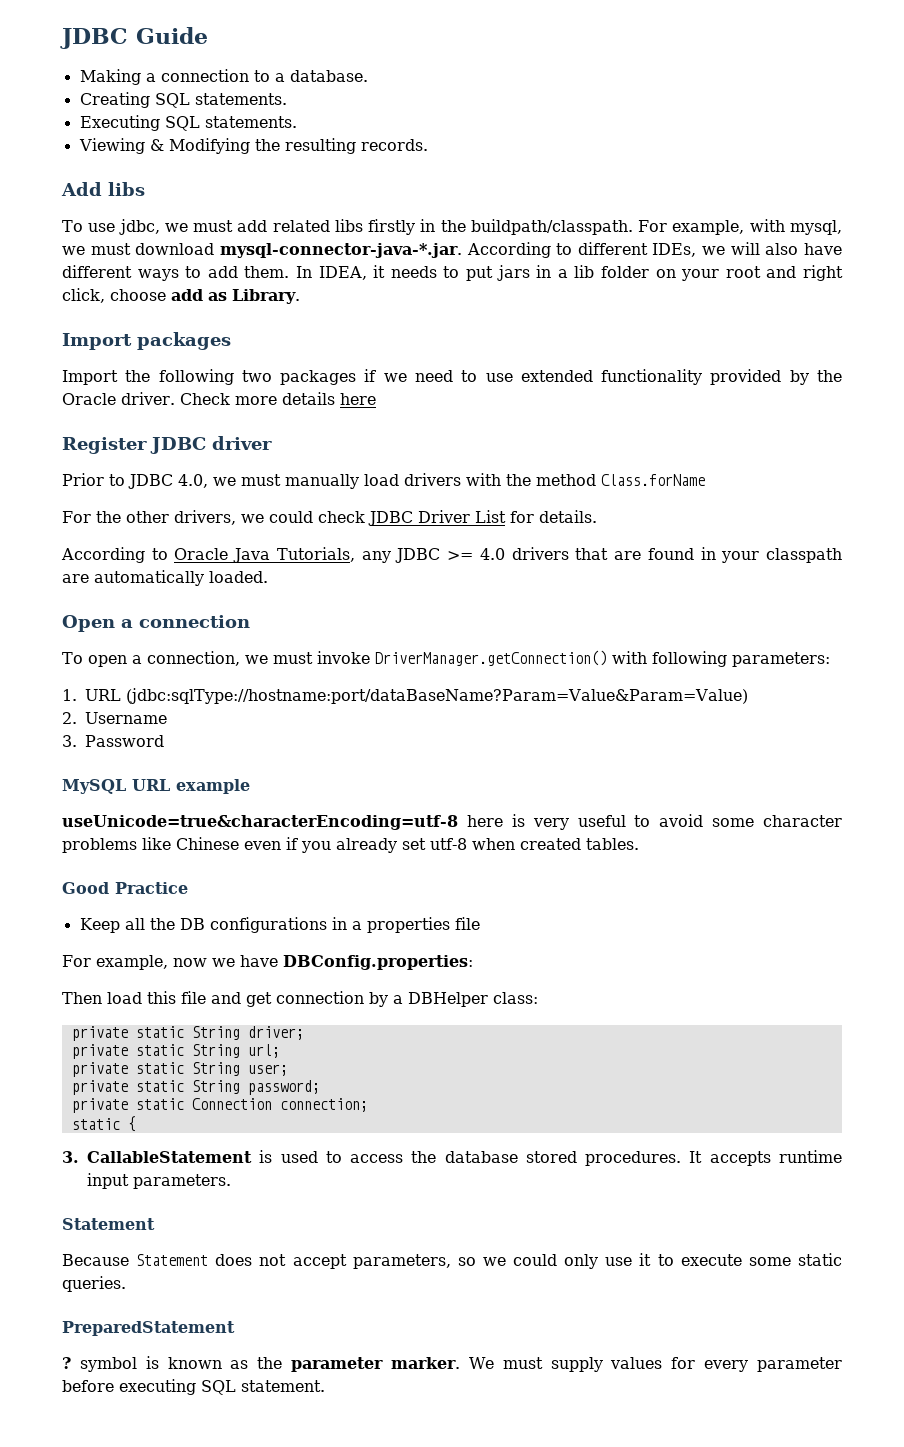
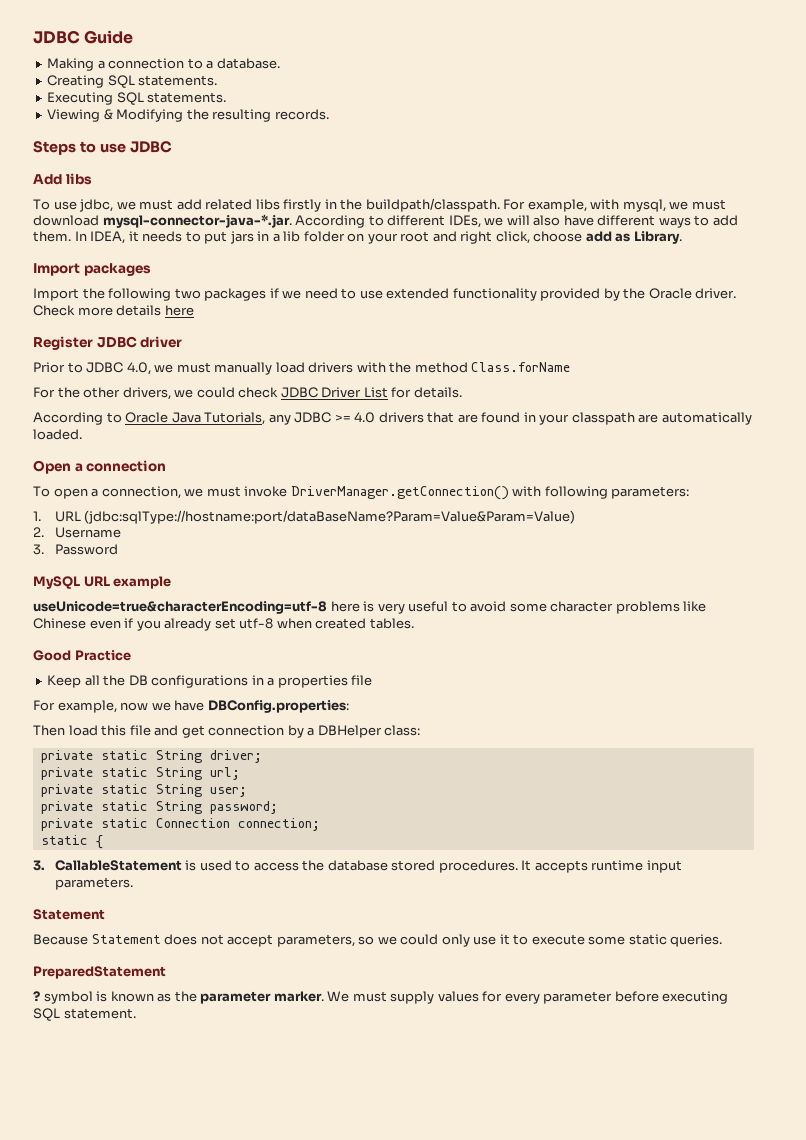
+ Steps to use JDBC

